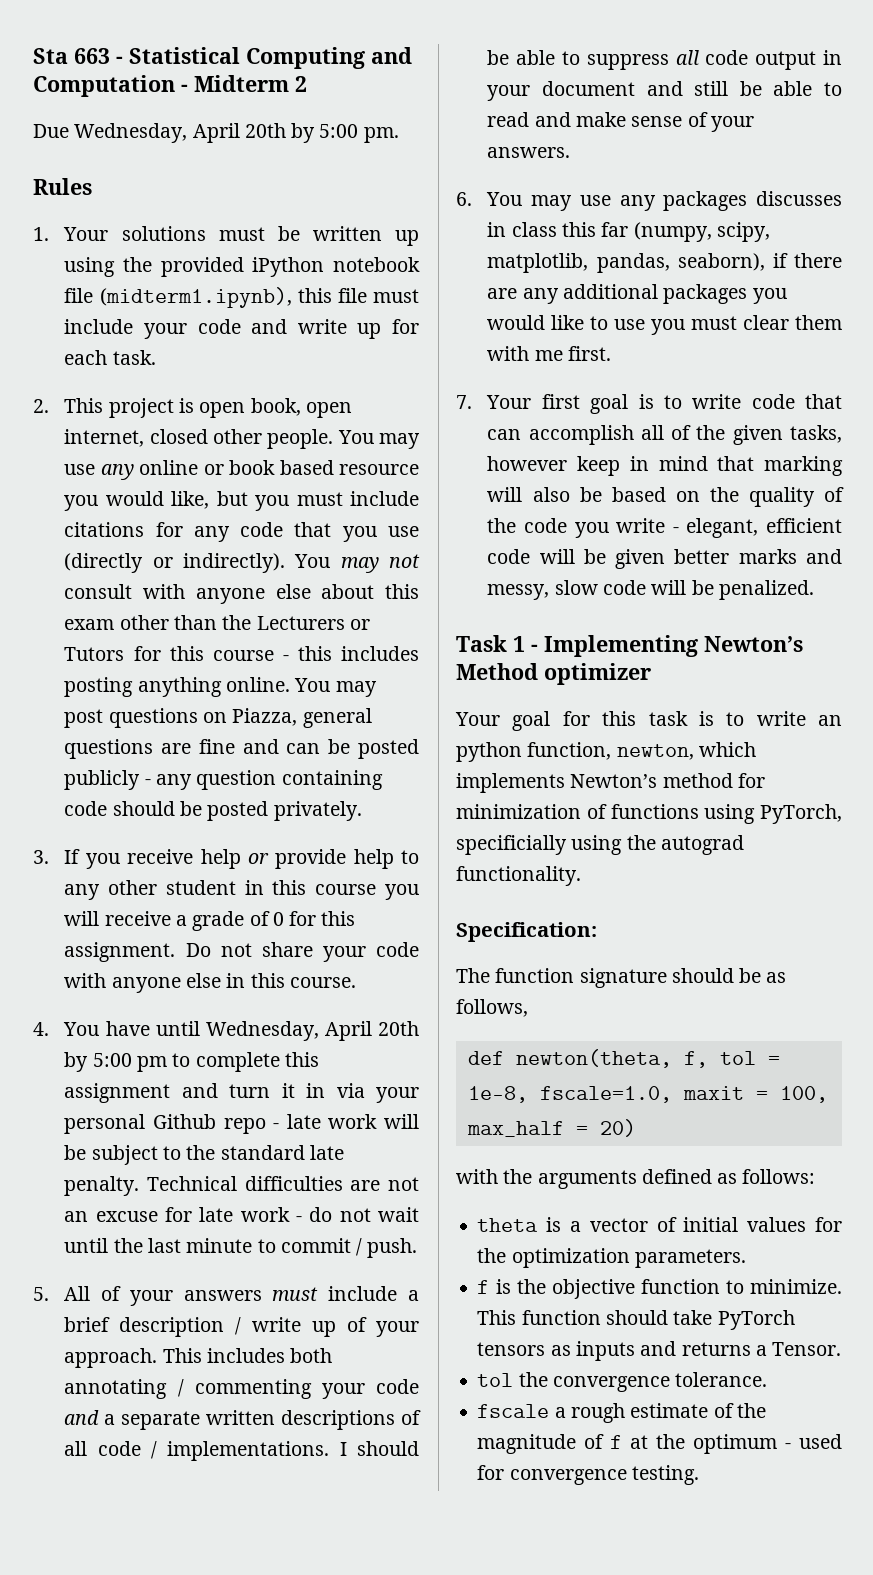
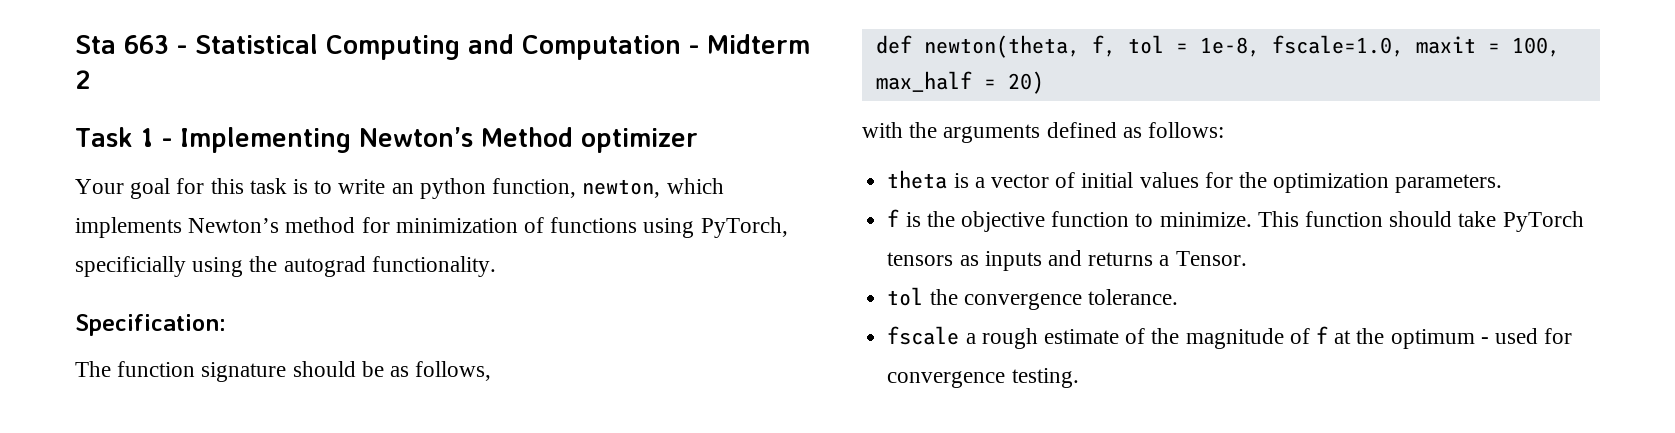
- Due Wednesday, April 20th by 5:00 pm.
- Rules
- 1. Your solutions must be written up using the provided iPython notebook file (midterm1.ipynb), this file must include your code and write up for each task.
- 2. This project is open book, open internet, closed other people. You may use any online or book based resource you would like, but you must include citations for any code that you use (directly or indirectly). You may not consult with anyone else about this exam other than the Lecturers or Tutors for this course - this includes posting anything online. You may post questions on Piazza, general questions are fine and can be posted publicly - any question containing code should be posted privately.
- 3. If you receive help or provide help to any other student in this course you will receive a grade of 0 for this assignment. Do not share your code with anyone else in this course.
- 4. You have until Wednesday, April 20th by 5:00 pm to complete this assignment and turn it in via your personal Github repo - late work will be subject to the standard late penalty. Technical difficulties are not an excuse for late work - do not wait until the last minute to commit / push.
- 5. All of your answers must include a brief description / write up of your approach. This includes both annotating / commenting your code and a separate written descriptions of all code / implementations. I should be able to suppress all code output in your document and still be able to read and make sense of your answers.
- 6. You may use any packages discusses in class this far (numpy, scipy, matplotlib, pandas, seaborn), if there are any additional packages you would like to use you must clear them with me first.
- 7. Your first goal is to write code that can accomplish all of the given tasks, however keep in mind that marking will also be based on the quality of the code you write - elegant, efficient code will be given better marks and messy, slow code will be penalized.

